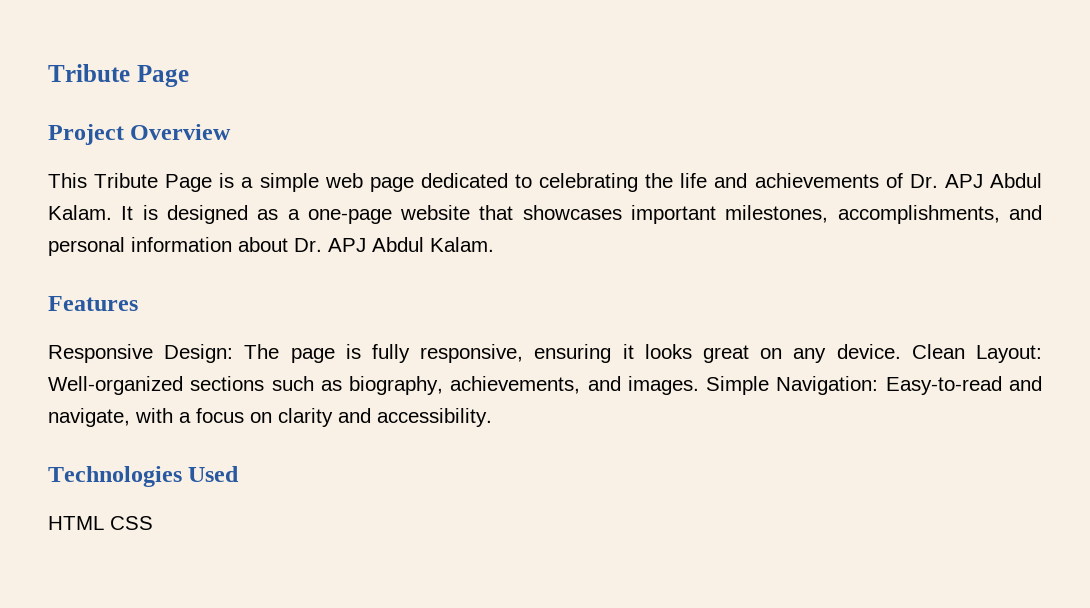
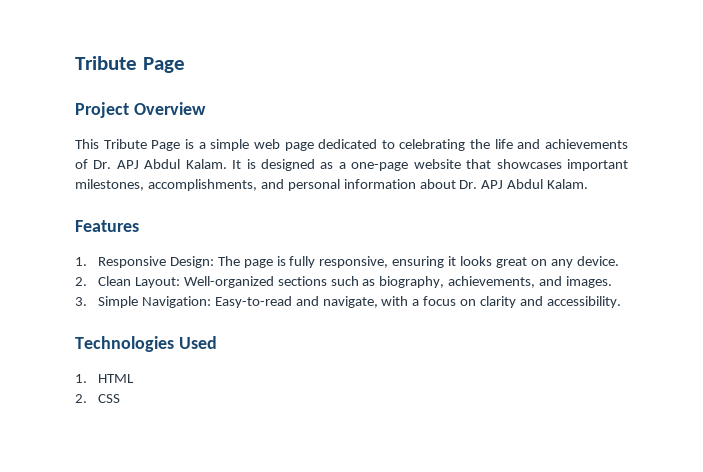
- Responsive Design: The page is fully responsive, ensuring it looks great on any device. Clean Layout: Well-organized sections such as biography, achievements, and images. Simple Navigation: Easy-to-read and navigate, with a focus on clarity and accessibility.
+ 1. Responsive Design: The page is fully responsive, ensuring it looks great on any device.
+ 2. Clean Layout: Well-organized sections such as biography, achievements, and images.
+ 3. Simple Navigation: Easy-to-read and navigate, with a focus on clarity and accessibility.
- HTML CSS
+ 1. HTML
+ 2. CSS

